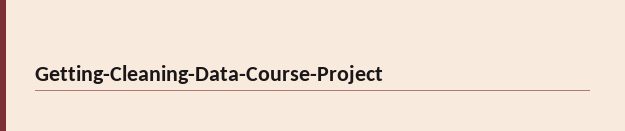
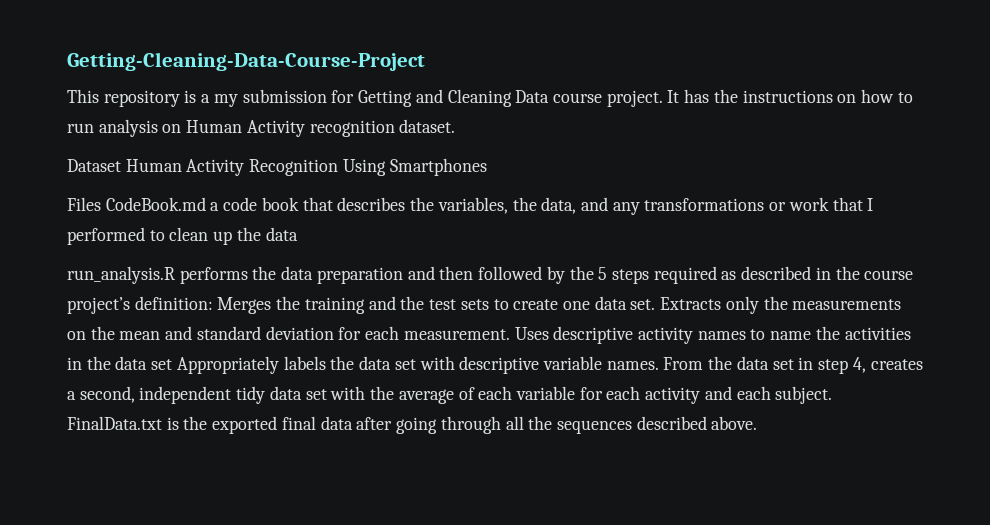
+ This repository is a my submission for Getting and Cleaning Data course project. It has the instructions on how to run analysis on Human Activity recognition dataset.
+ Dataset Human Activity Recognition Using Smartphones
+ Files CodeBook.md a code book that describes the variables, the data, and any transformations or work that I performed to clean up the data
+ run_analysis.R performs the data preparation and then followed by the 5 steps required as described in the course project’s definition: Merges the training and the test sets to create one data set. Extracts only the measurements on the mean and standard deviation for each measurement. Uses descriptive activity names to name the activities in the data set Appropriately labels the data set with descriptive variable names. From the data set in step 4, creates a second, independent tidy data set with the average of each variable for each activity and each subject. FinalData.txt is the exported final data after going through all the sequences described above.

